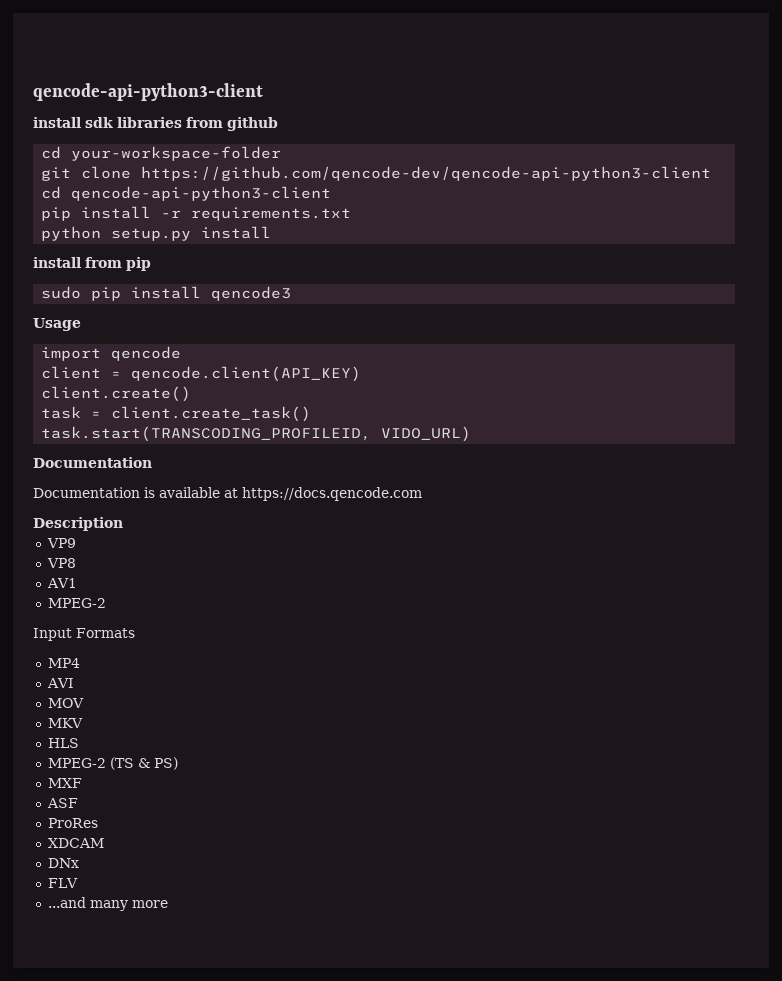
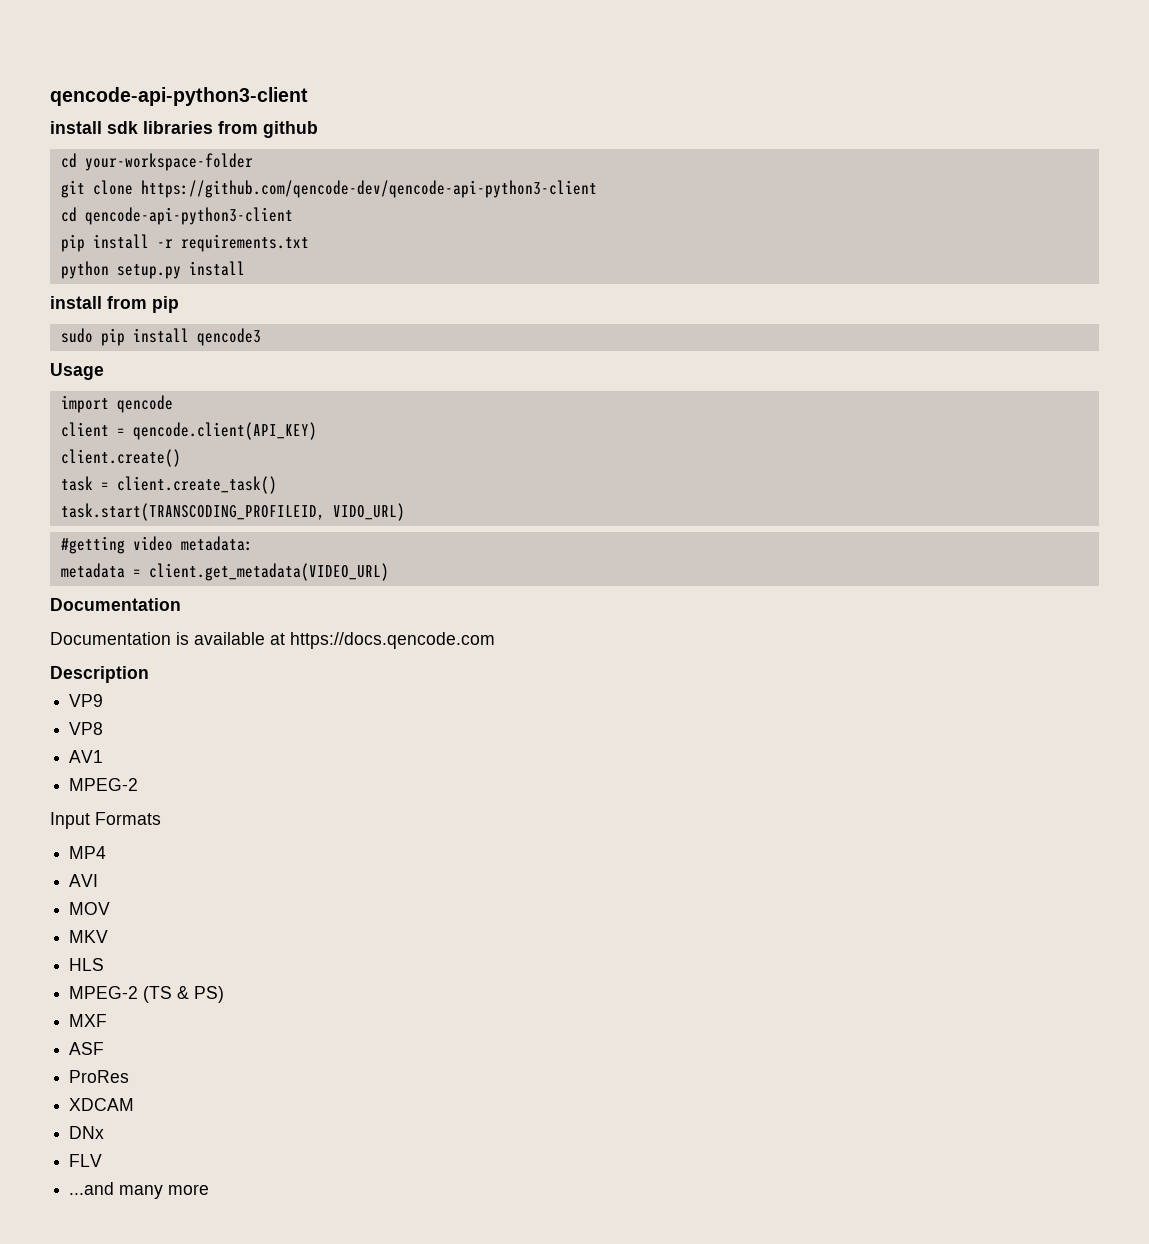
+ #getting video metadata:
+ metadata = client.get_metadata(VIDEO_URL)

